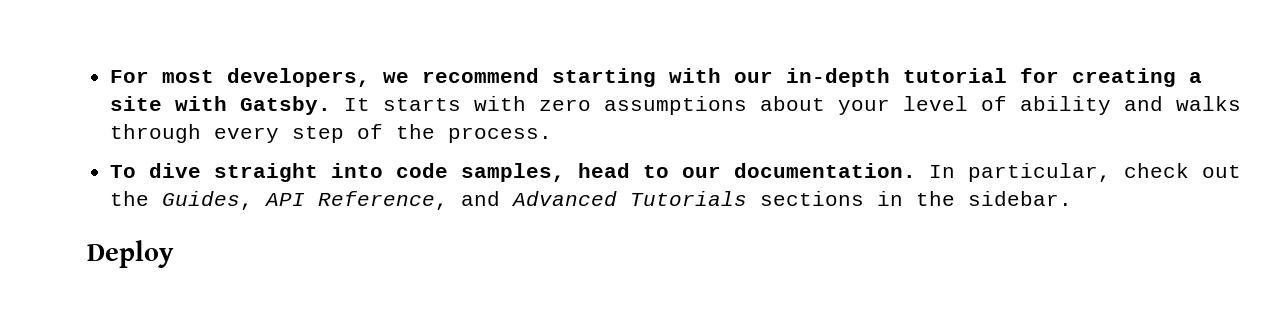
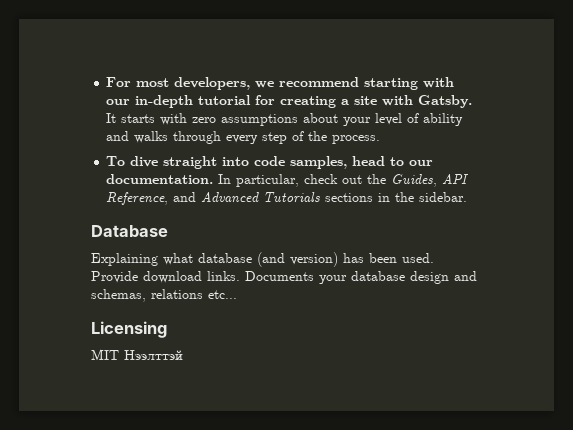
- Deploy
+ Database
+ Explaining what database (and version) has been used. Provide download links. Documents your database design and schemas, relations etc...
+ Licensing
+ MIT Нээлттэй

